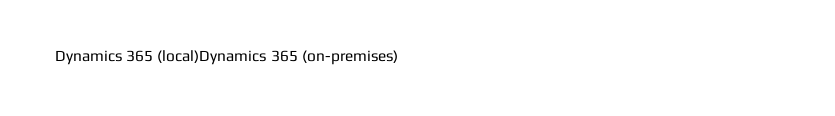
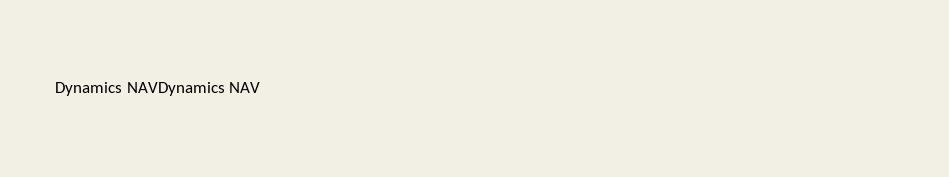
- Dynamics 365 (local)Dynamics 365 (on-premises)
+ Dynamics NAVDynamics NAV

